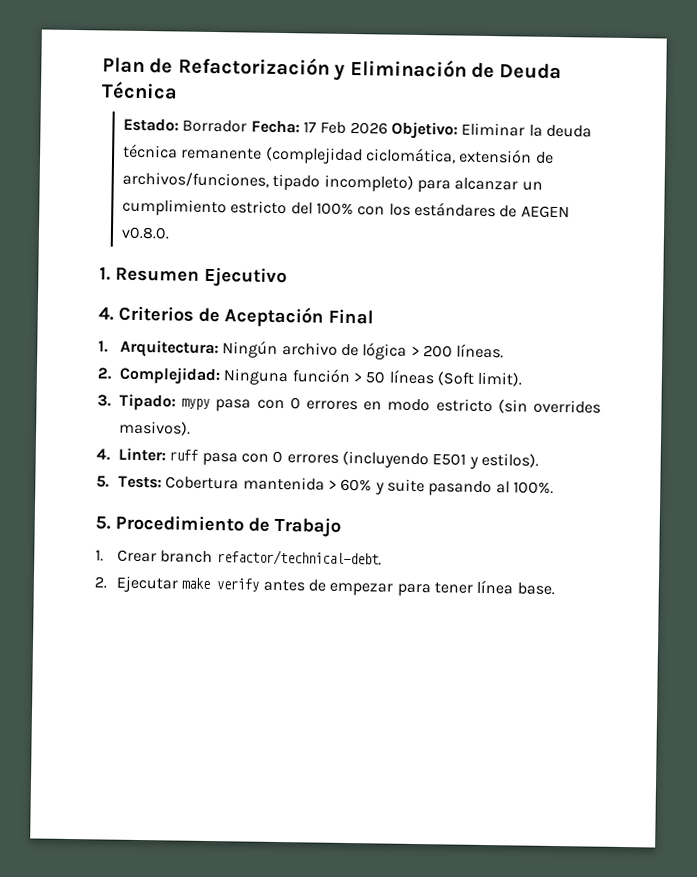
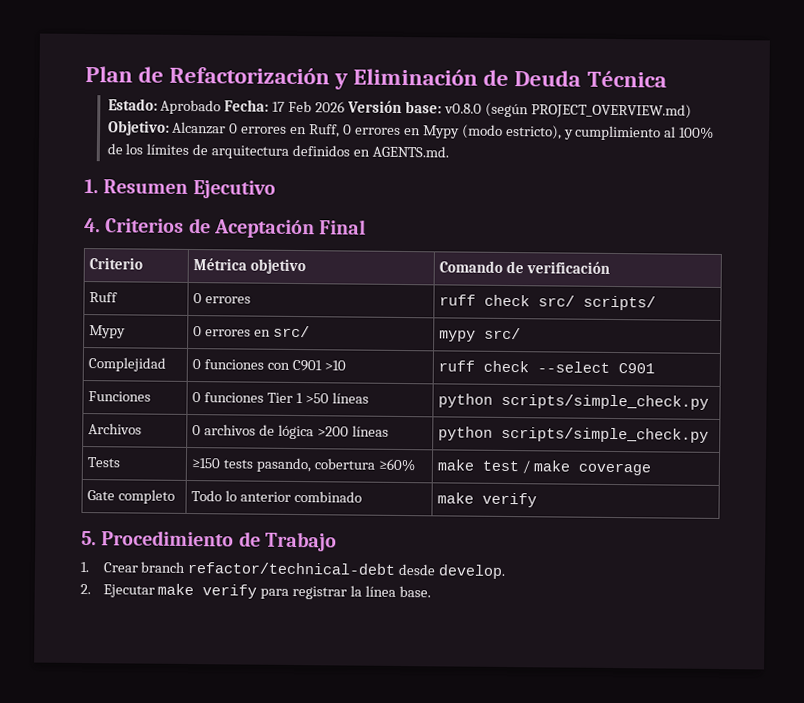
- Estado: Borrador Fecha: 17 Feb 2026 Objetivo: Eliminar la deuda técnica remanente (complejidad ciclomática, extensión de archivos/funciones, tipado incompleto) para alcanzar un cumplimiento estricto del 100% con los estándares de AEGEN v0.8.0.
+ Estado: Aprobado Fecha: 17 Feb 2026 Versión base: v0.8.0 (según PROJECT_OVERVIEW.md) Objetivo: Alcanzar 0 errores en Ruff, 0 errores en Mypy (modo estricto), y cumplimiento al 100% de los límites de arquitectura definidos en AGENTS.md.
- 1. Arquitectura: Ningún archivo de lógica > 200 líneas.
- 2. Complejidad: Ninguna función > 50 líneas (Soft limit).
- 3. Tipado: mypy pasa con 0 errores en modo estricto (sin overrides masivos).
- 4. Linter: ruff pasa con 0 errores (incluyendo E501 y estilos).
- 5. Tests: Cobertura mantenida > 60% y suite pasando al 100%.
+ Criterio | Métrica objetivo | Comando de verificación
+ Ruff | 0 errores | ruff check src/ scripts/
+ Mypy | 0 errores en src/ | mypy src/
+ Complejidad | 0 funciones con C901 >10 | ruff check --select C901
+ Funciones | 0 funciones Tier 1 >50 líneas | python scripts/simple_check.py
+ Archivos | 0 archivos de lógica >200 líneas | python scripts/simple_check.py
+ Tests | ≥150 tests pasando, cobertura ≥60% | make test / make coverage
+ Gate completo | Todo lo anterior combinado | make verify
- 1. Crear branch refactor/technical-debt.
+ 1. Crear branch refactor/technical-debt desde develop.
- 2. Ejecutar make verify antes de empezar para tener línea base.
+ 2. Ejecutar make verify para registrar la línea base.

